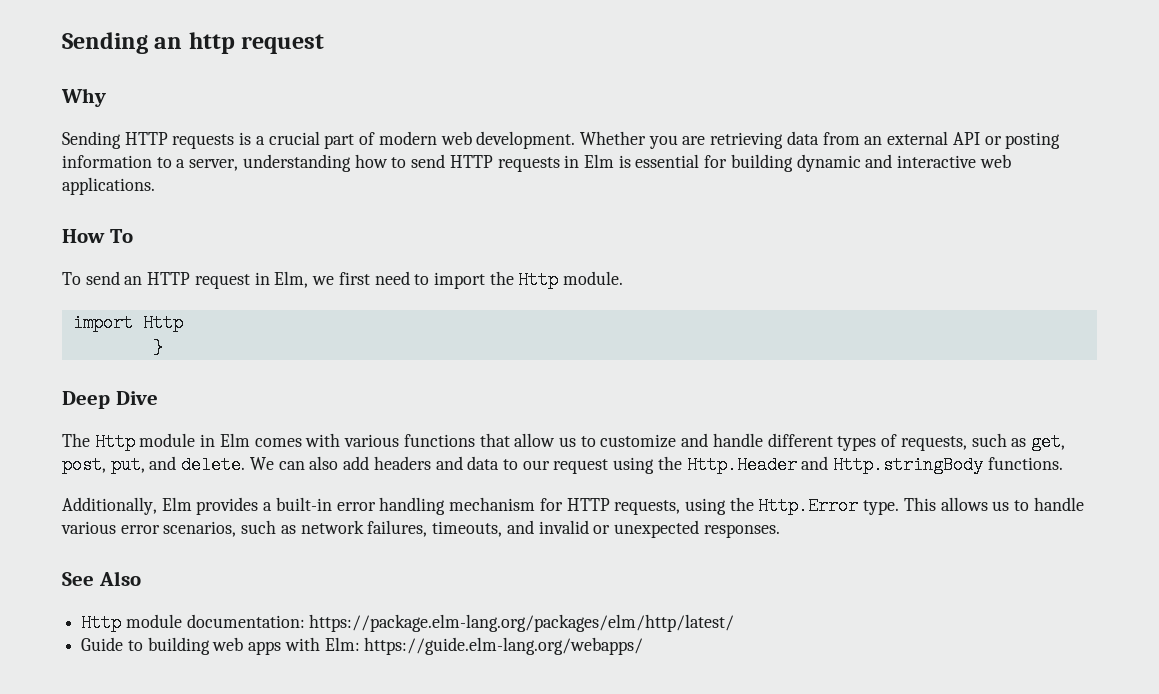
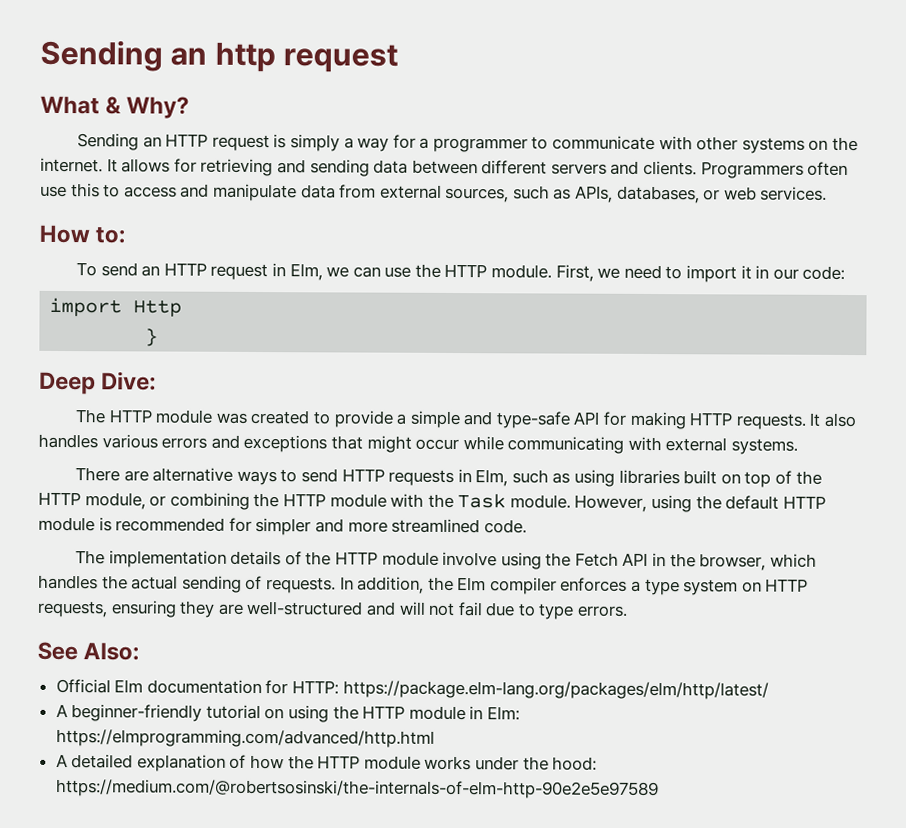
- Why
- Sending HTTP requests is a crucial part of modern web development. Whether you are retrieving data from an external API or posting information to a server, understanding how to send HTTP requests in Elm is essential for building dynamic and interactive web applications.
+ What & Why?
+ Sending an HTTP request is simply a way for a programmer to communicate with other systems on the internet. It allows for retrieving and sending data between different servers and clients. Programmers often use this to access and manipulate data from external sources, such as APIs, databases, or web services.
- How To
+ How to:
- To send an HTTP request in Elm, we first need to import the Http module.
+ To send an HTTP request in Elm, we can use the HTTP module. First, we need to import it in our code:
- Deep Dive
- The Http module in Elm comes with various functions that allow us to customize and handle different types of requests, such as get, post, put, and delete. We can also add headers and data to our request using the Http.Header and Http.stringBody functions.
- Additionally, Elm provides a built-in error handling mechanism for HTTP requests, using the Http.Error type. This allows us to handle various error scenarios, such as network failures, timeouts, and invalid or unexpected responses.
- See Also
- Http module documentation: https://package.elm-lang.org/packages/elm/http/latest/
- Guide to building web apps with Elm: https://guide.elm-lang.org/webapps/
+ Deep Dive:
+ The HTTP module was created to provide a simple and type-safe API for making HTTP requests. It also handles various errors and exceptions that might occur while communicating with external systems.
+ There are alternative ways to send HTTP requests in Elm, such as using libraries built on top of the HTTP module, or combining the HTTP module with the Task module. However, using the default HTTP module is recommended for simpler and more streamlined code.
+ The implementation details of the HTTP module involve using the Fetch API in the browser, which handles the actual sending of requests. In addition, the Elm compiler enforces a type system on HTTP requests, ensuring they are well-structured and will not fail due to type errors.
+ See Also:
+ Official Elm documentation for HTTP: https://package.elm-lang.org/packages/elm/http/latest/
+ A beginner-friendly tutorial on using the HTTP module in Elm: https://elmprogramming.com/advanced/http.html
+ A detailed explanation of how the HTTP module works under the hood: https://medium.com/@robertsosinski/the-internals-of-elm-http-90e2e5e97589

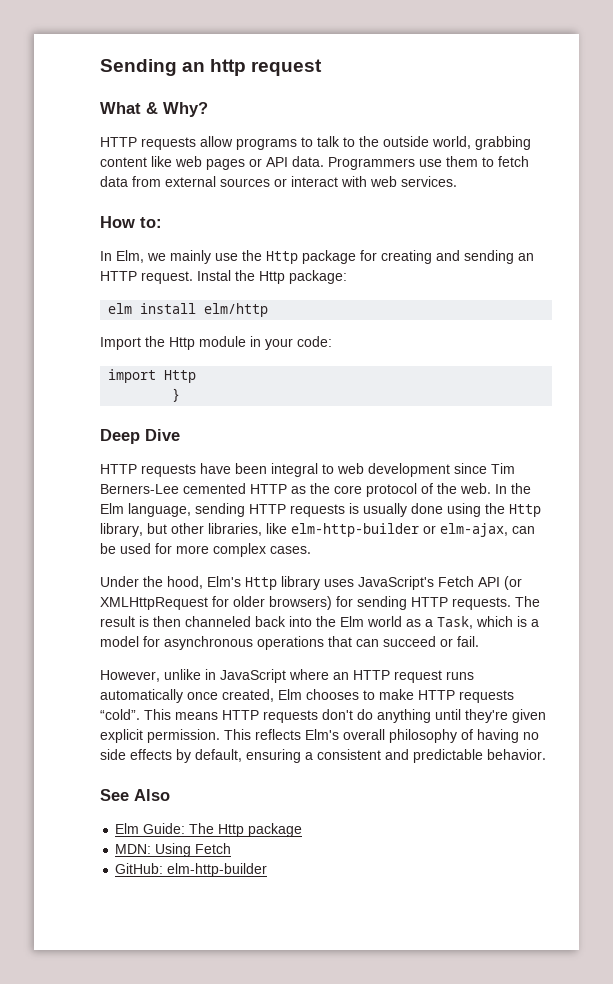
- Sending an HTTP request is simply a way for a programmer to communicate with other systems on the internet. It allows for retrieving and sending data between different servers and clients. Programmers often use this to access and manipulate data from external sources, such as APIs, databases, or web services.
+ HTTP requests allow programs to talk to the outside world, grabbing content like web pages or API data. Programmers use them to fetch data from external sources or interact with web services.
  How to:
- To send an HTTP request in Elm, we can use the HTTP module. First, we need to import it in our code:
+ In Elm, we mainly use the Http package for creating and sending an HTTP request. Instal the Http package:
+ elm install elm/http
+ Import the Http module in your code:
- Deep Dive:
- The HTTP module was created to provide a simple and type-safe API for making HTTP requests. It also handles various errors and exceptions that might occur while communicating with external systems.
- There are alternative ways to send HTTP requests in Elm, such as using libraries built on top of the HTTP module, or combining the HTTP module with the Task module. However, using the default HTTP module is recommended for simpler and more streamlined code.
- The implementation details of the HTTP module involve using the Fetch API in the browser, which handles the actual sending of requests. In addition, the Elm compiler enforces a type system on HTTP requests, ensuring they are well-structured and will not fail due to type errors.
- See Also:
- Official Elm documentation for HTTP: https://package.elm-lang.org/packages/elm/http/latest/
- A beginner-friendly tutorial on using the HTTP module in Elm: https://elmprogramming.com/advanced/http.html
- A detailed explanation of how the HTTP module works under the hood: https://medium.com/@robertsosinski/the-internals-of-elm-http-90e2e5e97589
+ Deep Dive
+ HTTP requests have been integral to web development since Tim Berners-Lee cemented HTTP as the core protocol of the web. In the Elm language, sending HTTP requests is usually done using the Http library, but other libraries, like elm-http-builder or elm-ajax, can be used for more complex cases.
+ Under the hood, Elm's Http library uses JavaScript's Fetch API (or XMLHttpRequest for older browsers) for sending HTTP requests. The result is then channeled back into the Elm world as a Task, which is a model for asynchronous operations that can succeed or fail.
+ However, unlike in JavaScript where an HTTP request runs automatically once created, Elm chooses to make HTTP requests “cold”. This means HTTP requests don't do anything until they're given explicit permission. This reflects Elm's overall philosophy of having no side effects by default, ensuring a consistent and predictable behavior.
+ See Also
+ Elm Guide: The Http package
+ MDN: Using Fetch
+ GitHub: elm-http-builder

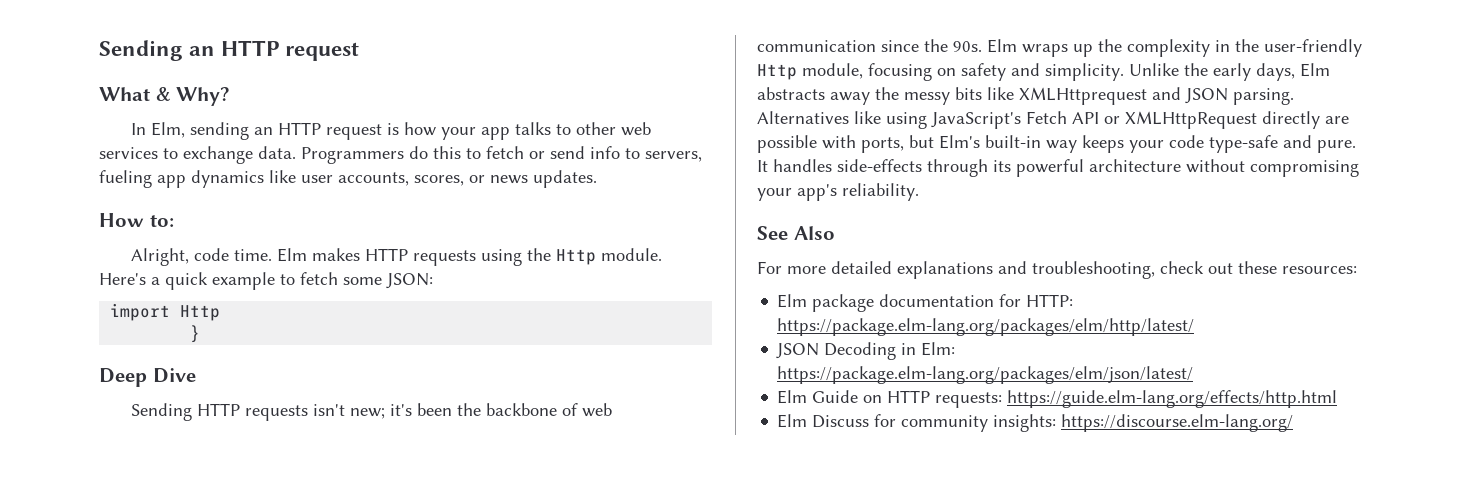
- Sending an http request
+ Sending an HTTP request
- HTTP requests allow programs to talk to the outside world, grabbing content like web pages or API data. Programmers use them to fetch data from external sources or interact with web services.
+ In Elm, sending an HTTP request is how your app talks to other web services to exchange data. Programmers do this to fetch or send info to servers, fueling app dynamics like user accounts, scores, or news updates.
  How to:
- In Elm, we mainly use the Http package for creating and sending an HTTP request. Instal the Http package:
- elm install elm/http
- Import the Http module in your code:
+ Alright, code time. Elm makes HTTP requests using the Http module. Here's a quick example to fetch some JSON:
- HTTP requests have been integral to web development since Tim Berners-Lee cemented HTTP as the core protocol of the web. In the Elm language, sending HTTP requests is usually done using the Http library, but other libraries, like elm-http-builder or elm-ajax, can be used for more complex cases.
- Under the hood, Elm's Http library uses JavaScript's Fetch API (or XMLHttpRequest for older browsers) for sending HTTP requests. The result is then channeled back into the Elm world as a Task, which is a model for asynchronous operations that can succeed or fail.
- However, unlike in JavaScript where an HTTP request runs automatically once created, Elm chooses to make HTTP requests “cold”. This means HTTP requests don't do anything until they're given explicit permission. This reflects Elm's overall philosophy of having no side effects by default, ensuring a consistent and predictable behavior.
+ Sending HTTP requests isn't new; it's been the backbone of web communication since the 90s. Elm wraps up the complexity in the user-friendly Http module, focusing on safety and simplicity. Unlike the early days, Elm abstracts away the messy bits like XMLHttprequest and JSON parsing. Alternatives like using JavaScript's Fetch API or XMLHttpRequest directly are possible with ports, but Elm's built-in way keeps your code type-safe and pure. It handles side-effects through its powerful architecture without compromising your app's reliability.
  See Also
- Elm Guide: The Http package
- MDN: Using Fetch
- GitHub: elm-http-builder
+ For more detailed explanations and troubleshooting, check out these resources:
+ Elm package documentation for HTTP: https://package.elm-lang.org/packages/elm/http/latest/
+ JSON Decoding in Elm: https://package.elm-lang.org/packages/elm/json/latest/
+ Elm Guide on HTTP requests: https://guide.elm-lang.org/effects/http.html
+ Elm Discuss for community insights: https://discourse.elm-lang.org/

